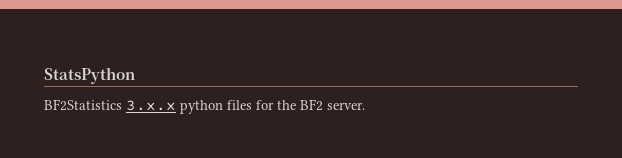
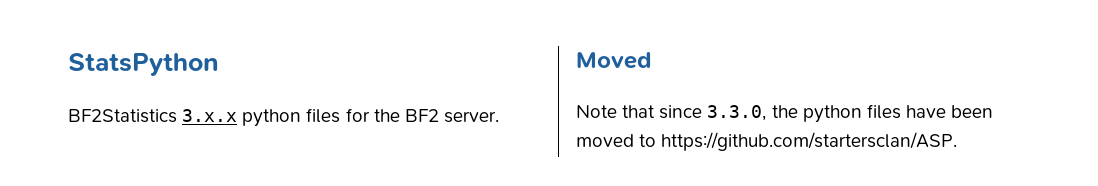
+ Moved
+ Note that since 3.3.0, the python files have been moved to https://github.com/startersclan/ASP.

